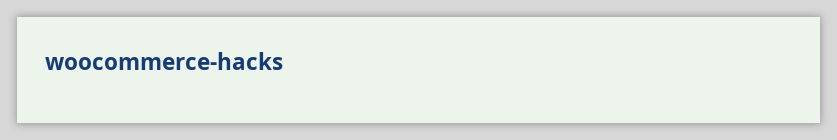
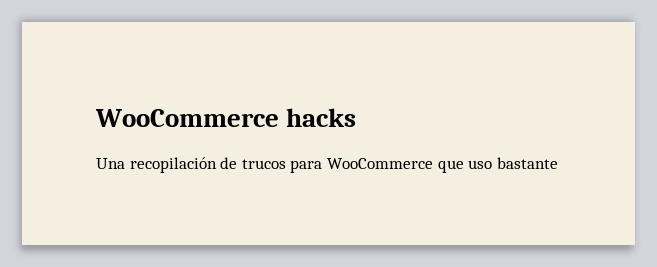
- woocommerce-hacks
+ WooCommerce hacks
+ Una recopilación de trucos para WooCommerce que uso bastante

